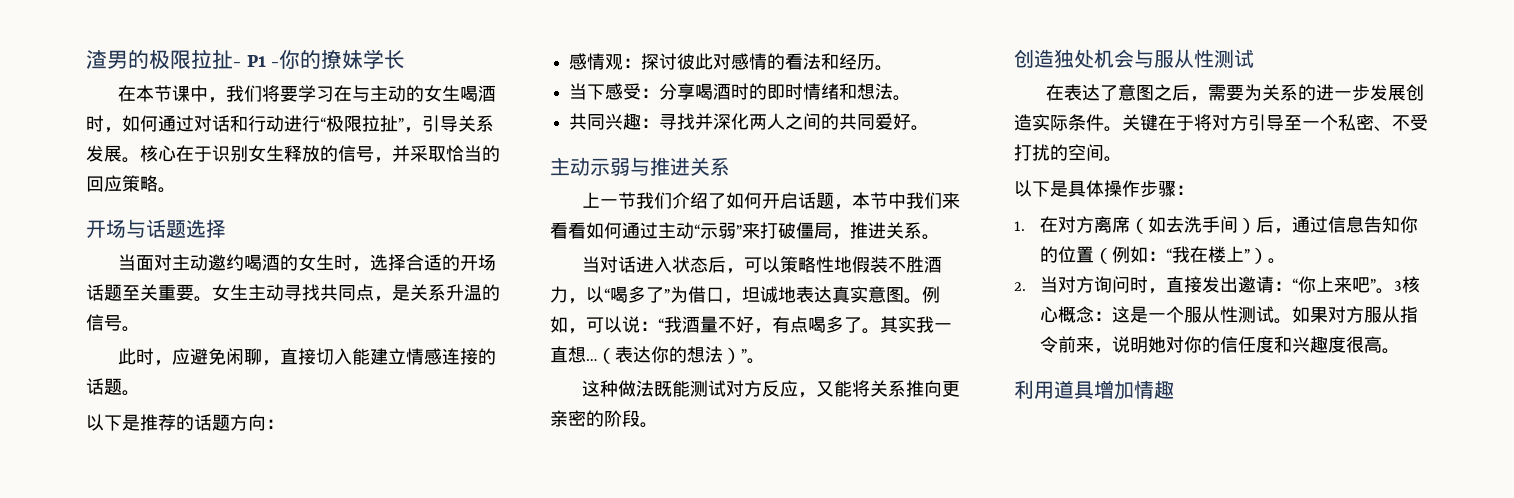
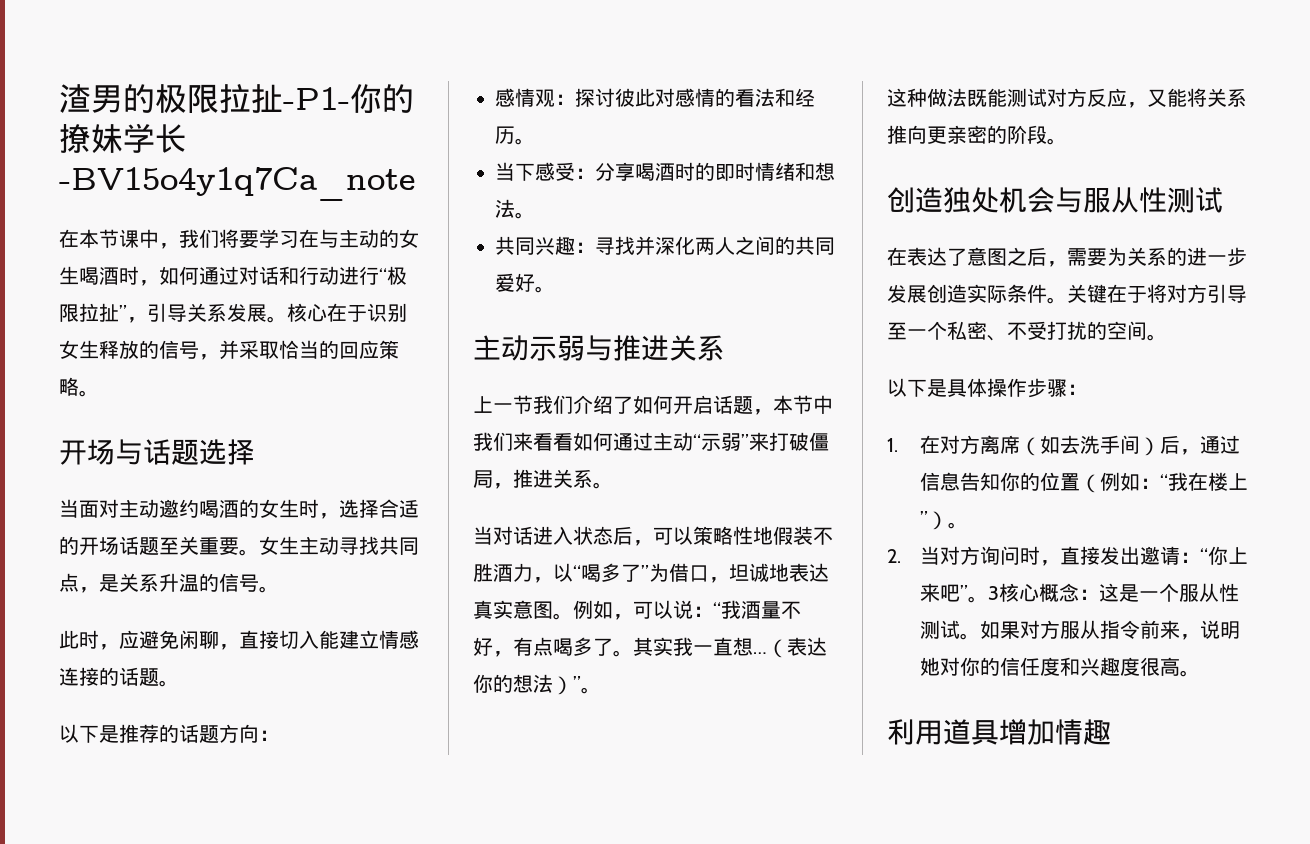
- 渣男的极限拉扯- P1 -你的撩妹学长
+ 渣男的极限拉扯-P1-你的撩妹学长-BV15o4y1q7Ca_note

